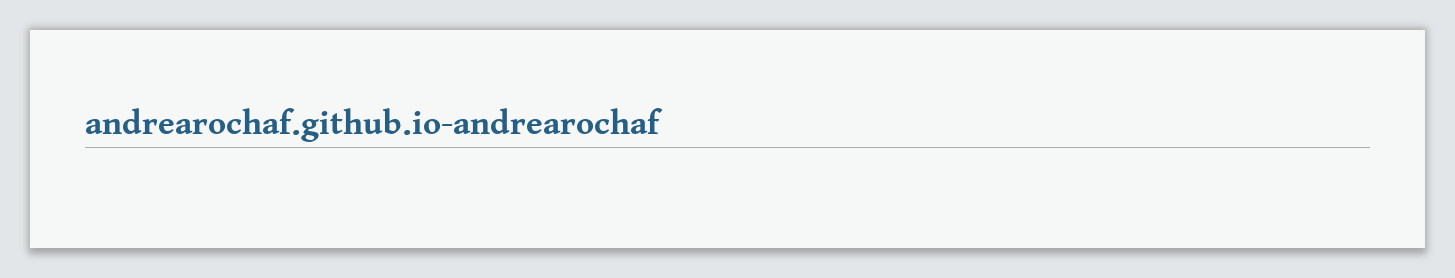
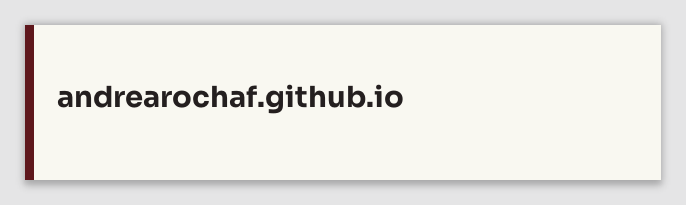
- andrearochaf.github.io-andrearochaf
+ andrearochaf.github.io

